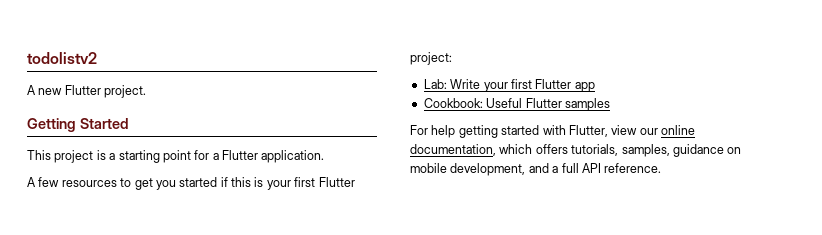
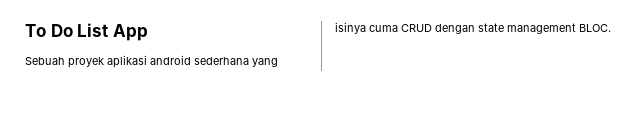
- todolistv2
- A new Flutter project.
- Getting Started
- This project is a starting point for a Flutter application.
- A few resources to get you started if this is your first Flutter project:
- Lab: Write your first Flutter app
- Cookbook: Useful Flutter samples
- For help getting started with Flutter, view our online documentation, which offers tutorials, samples, guidance on mobile development, and a full API reference.
+ To Do List App
+ Sebuah proyek aplikasi android sederhana yang isinya cuma CRUD dengan state management BLOC.

